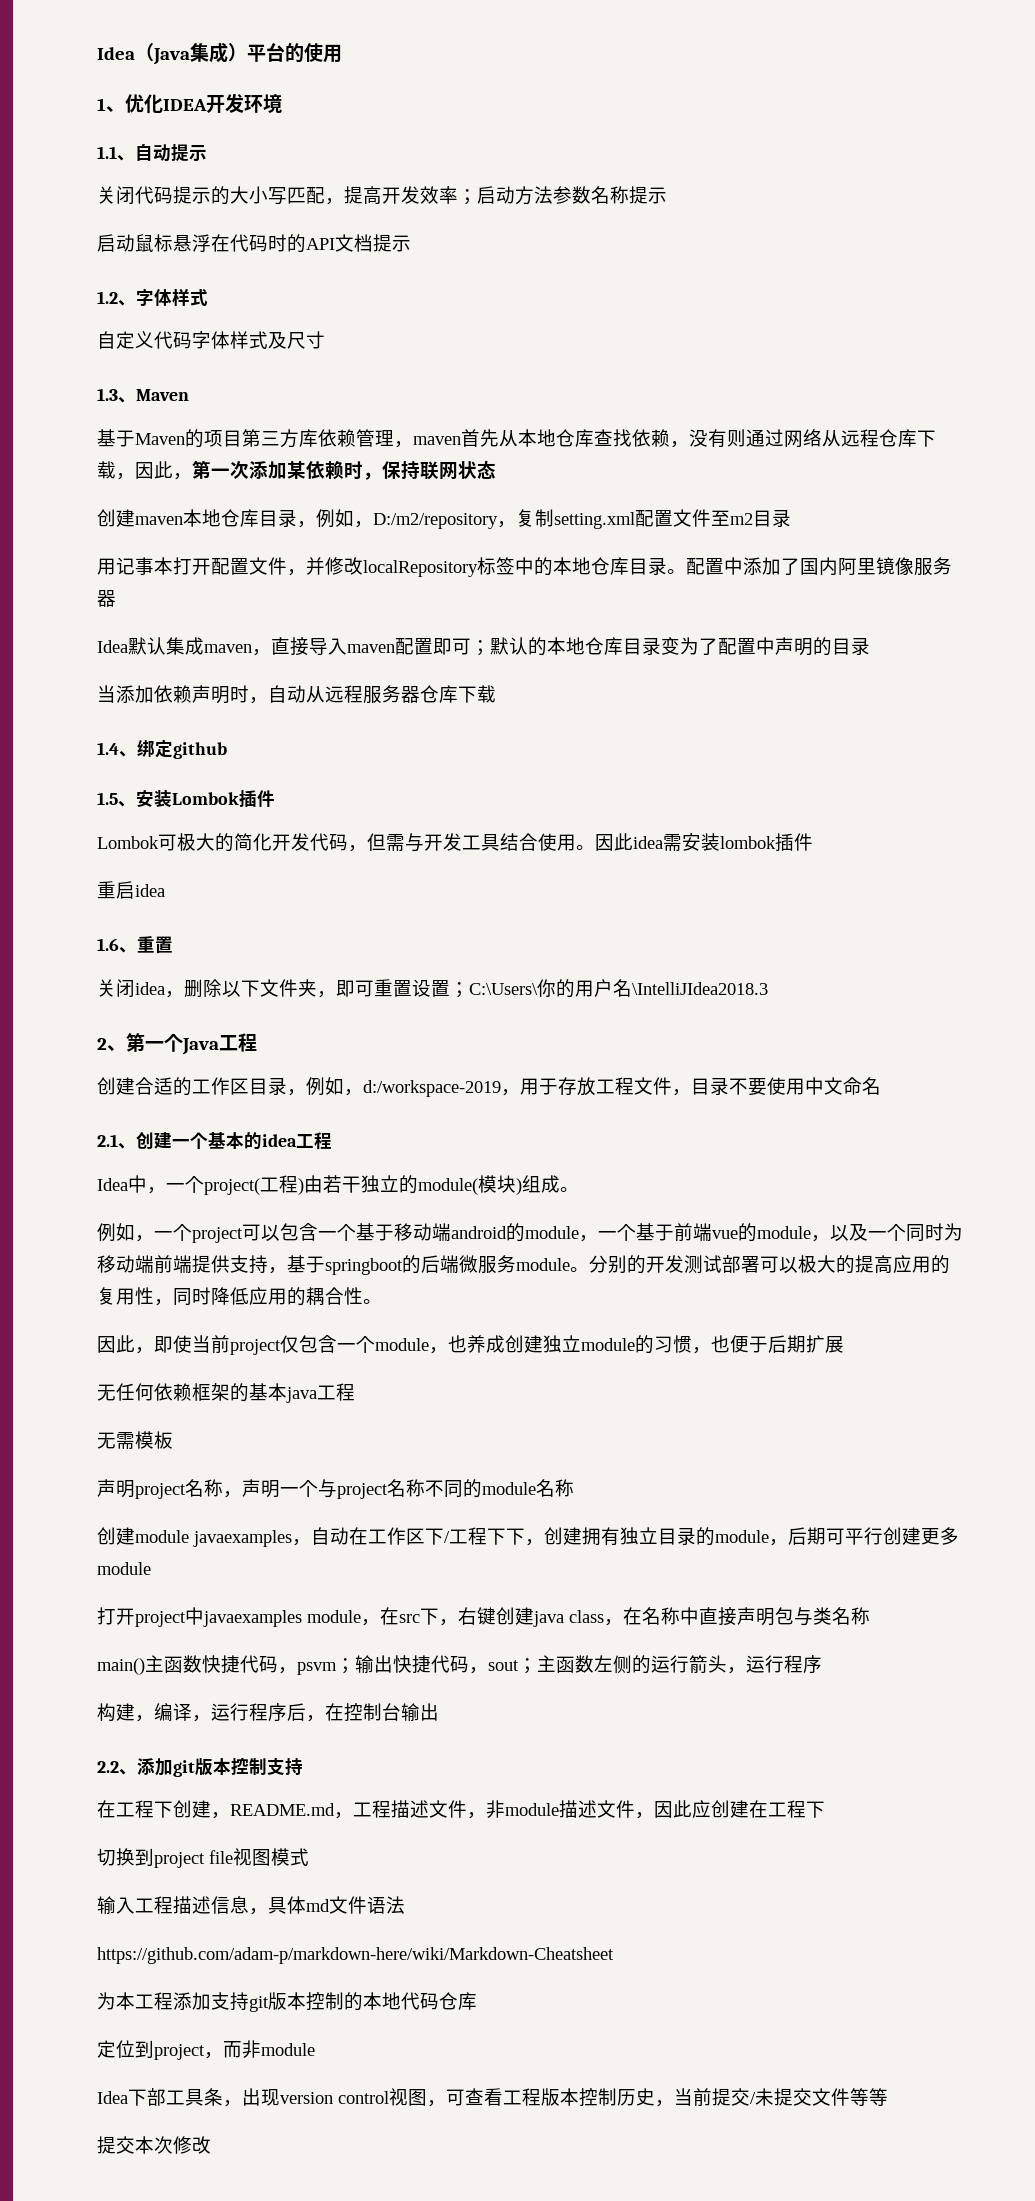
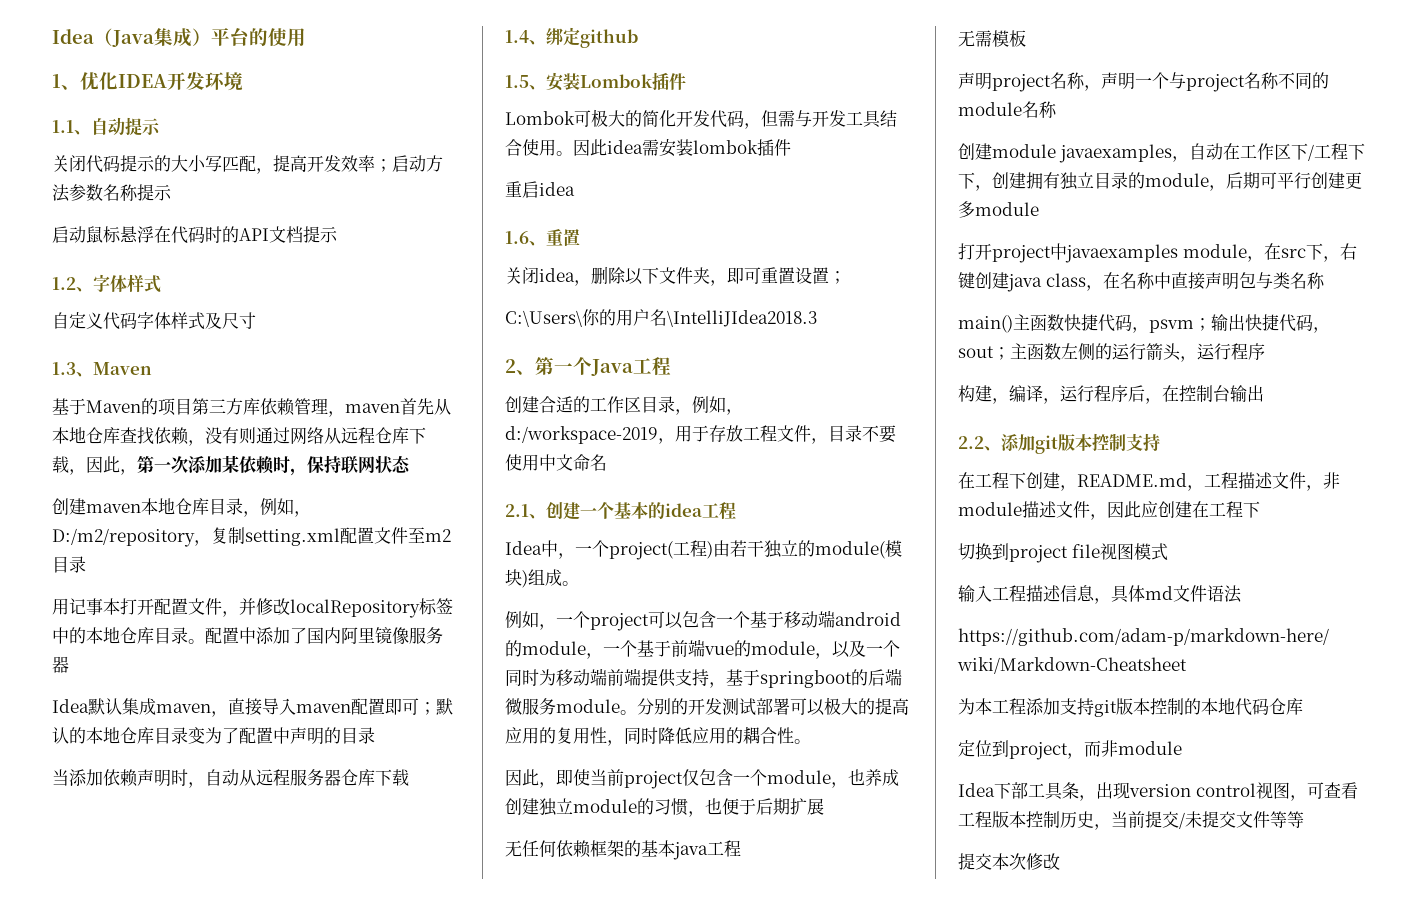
- 关闭idea，删除以下文件夹，即可重置设置；C:\Users\你的用户名\IntelliJIdea2018.3
+ 关闭idea，删除以下文件夹，即可重置设置；
+ C:\Users\你的用户名\IntelliJIdea2018.3

